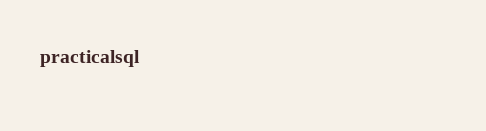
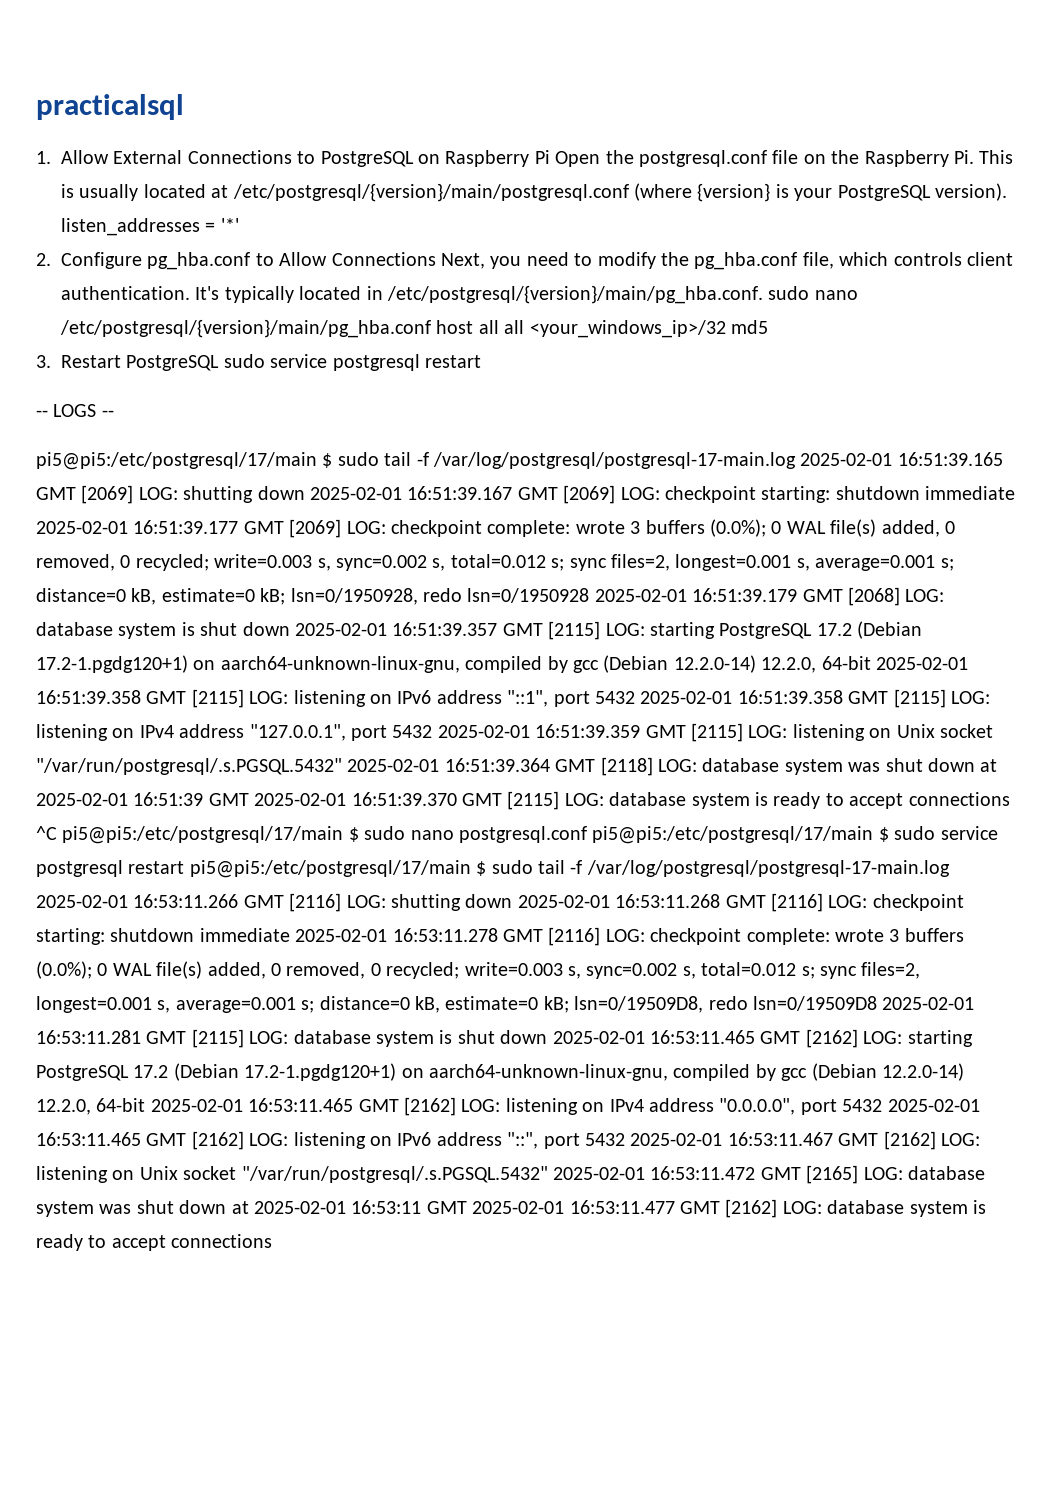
+ 1. Allow External Connections to PostgreSQL on Raspberry Pi Open the postgresql.conf file on the Raspberry Pi. This is usually located at /etc/postgresql/{version}/main/postgresql.conf (where {version} is your PostgreSQL version). listen_addresses = '*'
+ 2. Configure pg_hba.conf to Allow Connections Next, you need to modify the pg_hba.conf file, which controls client authentication. It's typically located in /etc/postgresql/{version}/main/pg_hba.conf. sudo nano /etc/postgresql/{version}/main/pg_hba.conf host all all <your_windows_ip>/32 md5
+ 3. Restart PostgreSQL sudo service postgresql restart
+ -- LOGS --
+ pi5@pi5:/etc/postgresql/17/main $ sudo tail -f /var/log/postgresql/postgresql-17-main.log 2025-02-01 16:51:39.165 GMT [2069] LOG: shutting down 2025-02-01 16:51:39.167 GMT [2069] LOG: checkpoint starting: shutdown immediate 2025-02-01 16:51:39.177 GMT [2069] LOG: checkpoint complete: wrote 3 buffers (0.0%); 0 WAL file(s) added, 0 removed, 0 recycled; write=0.003 s, sync=0.002 s, total=0.012 s; sync files=2, longest=0.001 s, average=0.001 s; distance=0 kB, estimate=0 kB; lsn=0/1950928, redo lsn=0/1950928 2025-02-01 16:51:39.179 GMT [2068] LOG: database system is shut down 2025-02-01 16:51:39.357 GMT [2115] LOG: starting PostgreSQL 17.2 (Debian 17.2-1.pgdg120+1) on aarch64-unknown-linux-gnu, compiled by gcc (Debian 12.2.0-14) 12.2.0, 64-bit 2025-02-01 16:51:39.358 GMT [2115] LOG: listening on IPv6 address "::1", port 5432 2025-02-01 16:51:39.358 GMT [2115] LOG: listening on IPv4 address "127.0.0.1", port 5432 2025-02-01 16:51:39.359 GMT [2115] LOG: listening on Unix socket "/var/run/postgresql/.s.PGSQL.5432" 2025-02-01 16:51:39.364 GMT [2118] LOG: database system was shut down at 2025-02-01 16:51:39 GMT 2025-02-01 16:51:39.370 GMT [2115] LOG: database system is ready to accept connections ^C pi5@pi5:/etc/postgresql/17/main $ sudo nano postgresql.conf pi5@pi5:/etc/postgresql/17/main $ sudo service postgresql restart pi5@pi5:/etc/postgresql/17/main $ sudo tail -f /var/log/postgresql/postgresql-17-main.log 2025-02-01 16:53:11.266 GMT [2116] LOG: shutting down 2025-02-01 16:53:11.268 GMT [2116] LOG: checkpoint starting: shutdown immediate 2025-02-01 16:53:11.278 GMT [2116] LOG: checkpoint complete: wrote 3 buffers (0.0%); 0 WAL file(s) added, 0 removed, 0 recycled; write=0.003 s, sync=0.002 s, total=0.012 s; sync files=2, longest=0.001 s, average=0.001 s; distance=0 kB, estimate=0 kB; lsn=0/19509D8, redo lsn=0/19509D8 2025-02-01 16:53:11.281 GMT [2115] LOG: database system is shut down 2025-02-01 16:53:11.465 GMT [2162] LOG: starting PostgreSQL 17.2 (Debian 17.2-1.pgdg120+1) on aarch64-unknown-linux-gnu, compiled by gcc (Debian 12.2.0-14) 12.2.0, 64-bit 2025-02-01 16:53:11.465 GMT [2162] LOG: listening on IPv4 address "0.0.0.0", port 5432 2025-02-01 16:53:11.465 GMT [2162] LOG: listening on IPv6 address "::", port 5432 2025-02-01 16:53:11.467 GMT [2162] LOG: listening on Unix socket "/var/run/postgresql/.s.PGSQL.5432" 2025-02-01 16:53:11.472 GMT [2165] LOG: database system was shut down at 2025-02-01 16:53:11 GMT 2025-02-01 16:53:11.477 GMT [2162] LOG: database system is ready to accept connections

